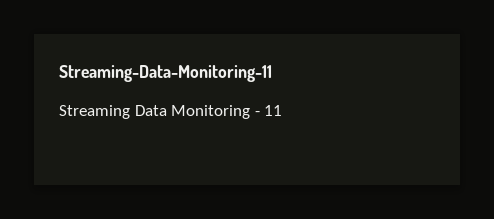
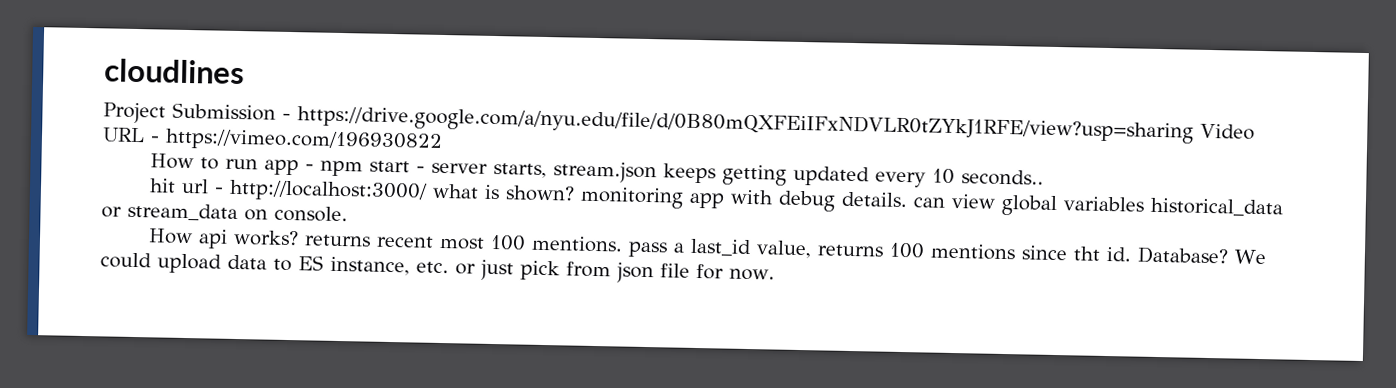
- Streaming-Data-Monitoring-11
- Streaming Data Monitoring - 11
+ cloudlines
+ Project Submission - https://drive.google.com/a/nyu.edu/file/d/0B80mQXFEiIFxNDVLR0tZYkJ1RFE/view?usp=sharing Video URL - https://vimeo.com/196930822
+ How to run app - npm start - server starts, stream.json keeps getting updated every 10 seconds..
+ hit url - http://localhost:3000/ what is shown? monitoring app with debug details. can view global variables historical_data or stream_data on console.
+ How api works? returns recent most 100 mentions. pass a last_id value, returns 100 mentions since tht id. Database? We could upload data to ES instance, etc. or just pick from json file for now.

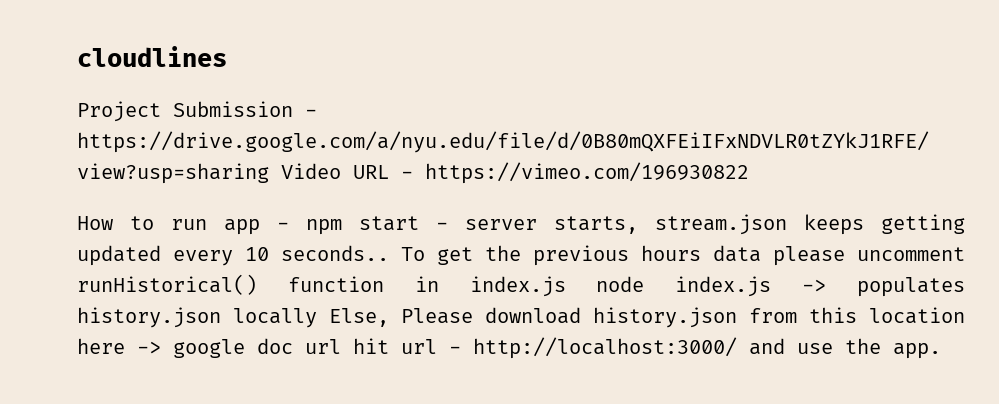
- How to run app - npm start - server starts, stream.json keeps getting updated every 10 seconds..
- hit url - http://localhost:3000/ what is shown? monitoring app with debug details. can view global variables historical_data or stream_data on console.
- How api works? returns recent most 100 mentions. pass a last_id value, returns 100 mentions since tht id. Database? We could upload data to ES instance, etc. or just pick from json file for now.
+ How to run app - npm start - server starts, stream.json keeps getting updated every 10 seconds.. To get the previous hours data please uncomment runHistorical() function in index.js node index.js -> populates history.json locally Else, Please download history.json from this location here -> google doc url hit url - http://localhost:3000/ and use the app.

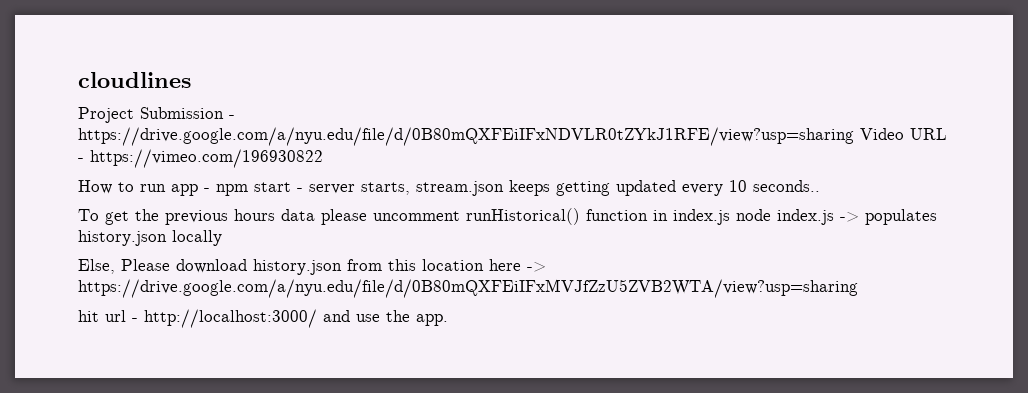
- How to run app - npm start - server starts, stream.json keeps getting updated every 10 seconds.. To get the previous hours data please uncomment runHistorical() function in index.js node index.js -> populates history.json locally Else, Please download history.json from this location here -> google doc url hit url - http://localhost:3000/ and use the app.
+ How to run app - npm start - server starts, stream.json keeps getting updated every 10 seconds..
+ To get the previous hours data please uncomment runHistorical() function in index.js node index.js -> populates history.json locally
+ Else, Please download history.json from this location here -> https://drive.google.com/a/nyu.edu/file/d/0B80mQXFEiIFxMVJfZzU5ZVB2WTA/view?usp=sharing
+ hit url - http://localhost:3000/ and use the app.

